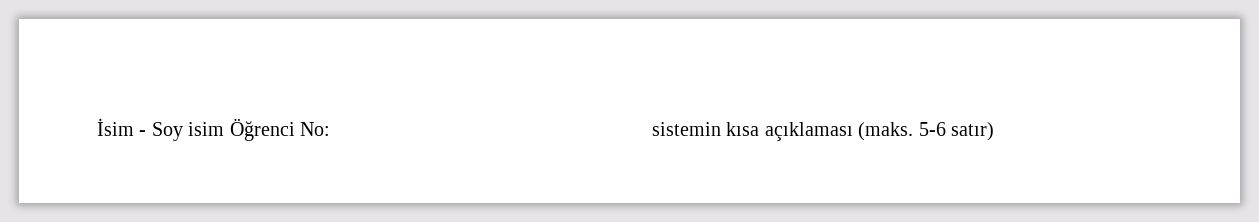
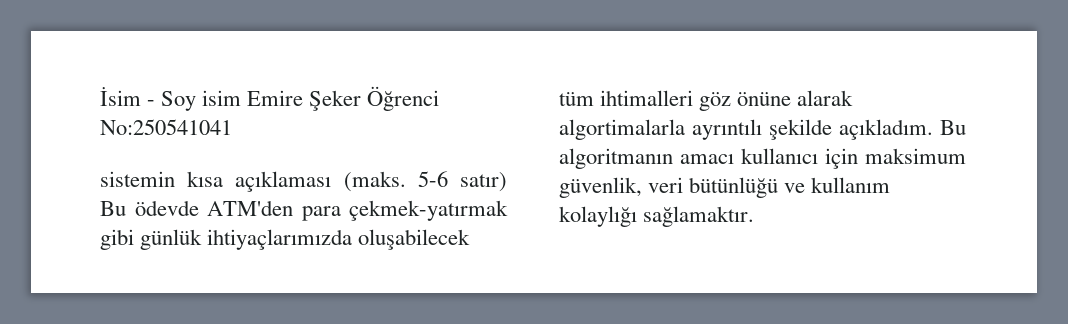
- İsim - Soy isim Öğrenci No:
+ İsim - Soy isim Emire Şeker Öğrenci No:250541041
- 5-6 satır)
+ 5-6 satır) Bu ödevde ATM'den para çekmek-yatırmak gibi günlük ihtiyaçlarımızda oluşabilecek tüm ihtimalleri göz önüne alarak algortimalarla ayrıntılı şekilde açıkladım. Bu algoritmanın amacı kullanıcı için maksimum güvenlik, veri bütünlüğü ve kullanım kolaylığı sağlamaktır.

